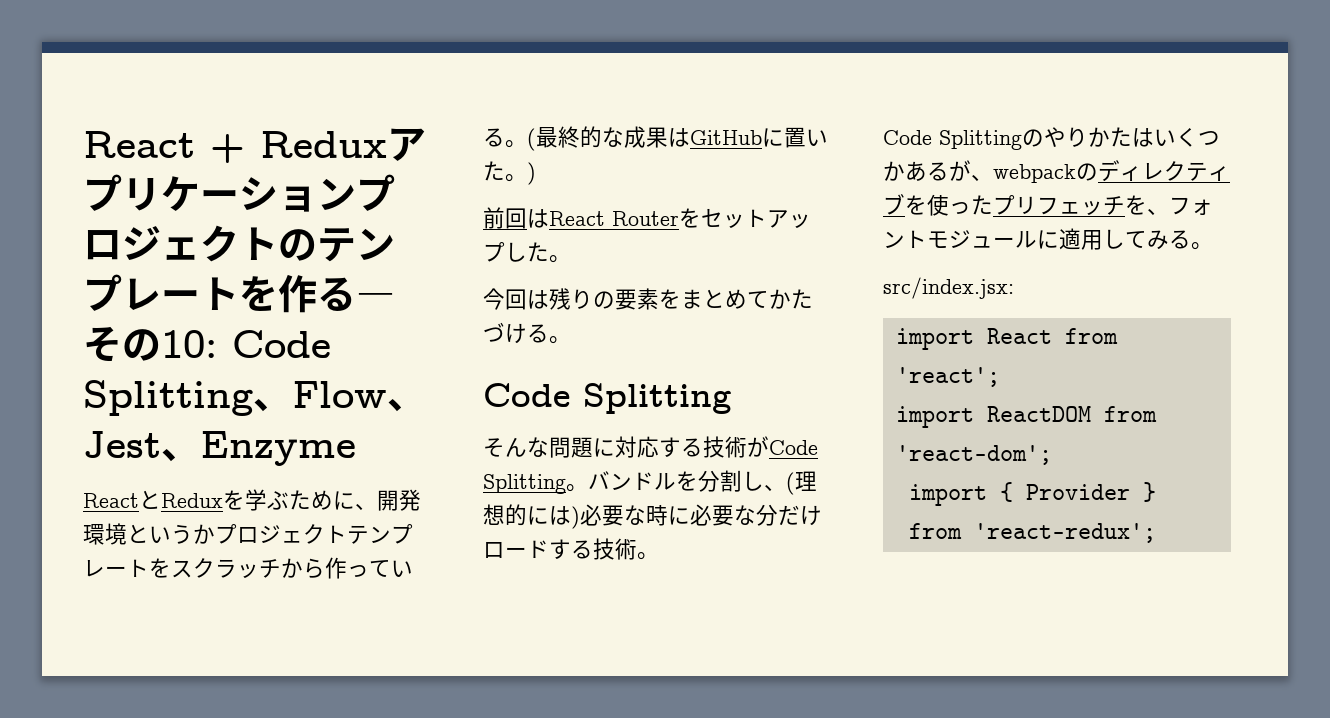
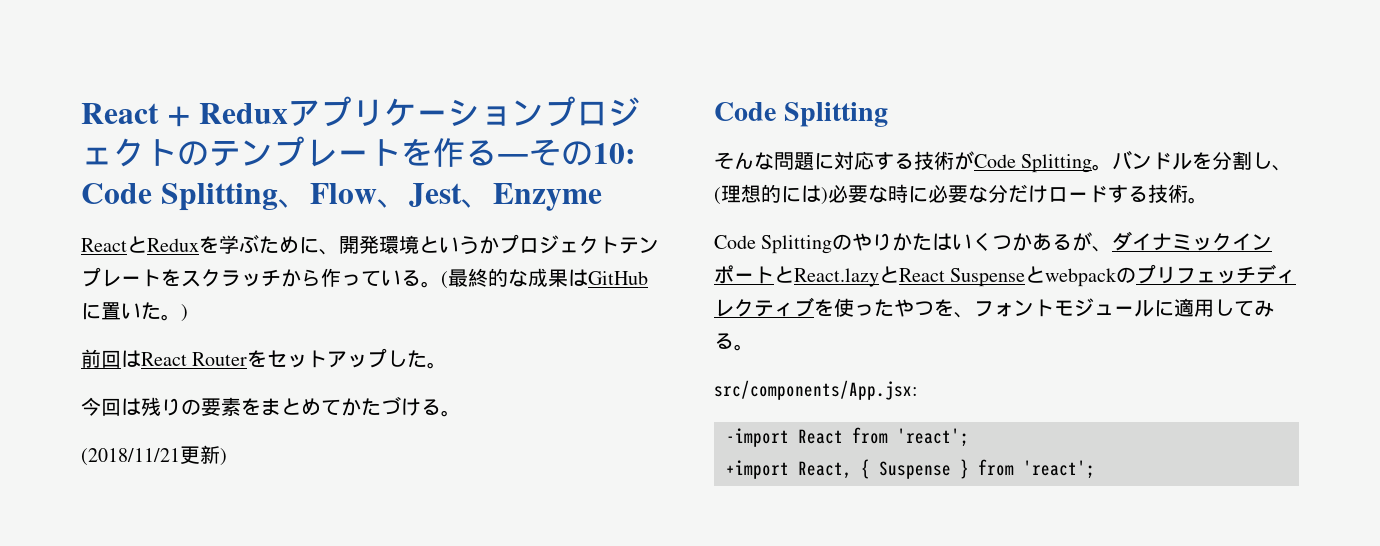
+ (2018/11/21更新)
- Code Splittingのやりかたはいくつかあるが、webpackのディレクティブを使ったプリフェッチを、フォントモジュールに適用してみる。
+ Code Splittingのやりかたはいくつかあるが、ダイナミックインポートとReact.lazyとReact Suspenseとwebpackのプリフェッチディレクティブを使ったやつを、フォントモジュールに適用してみる。
- src/index.jsx:
- import React from 'react';
+ src/components/App.jsx:
+ -import React from 'react';
- import ReactDOM from 'react-dom';
- import { Provider } from 'react-redux';
+ +import React, { Suspense } from 'react';

